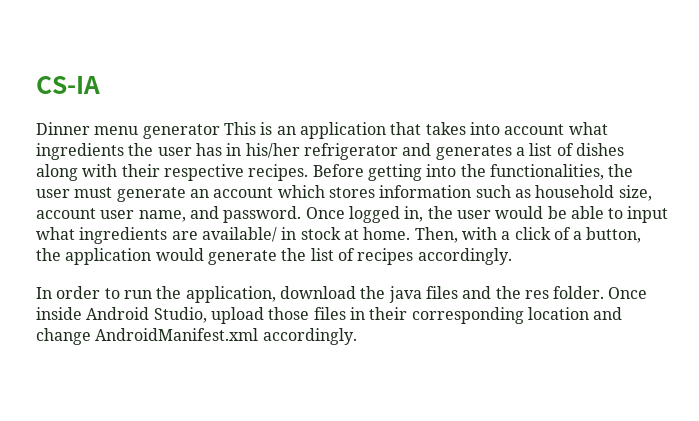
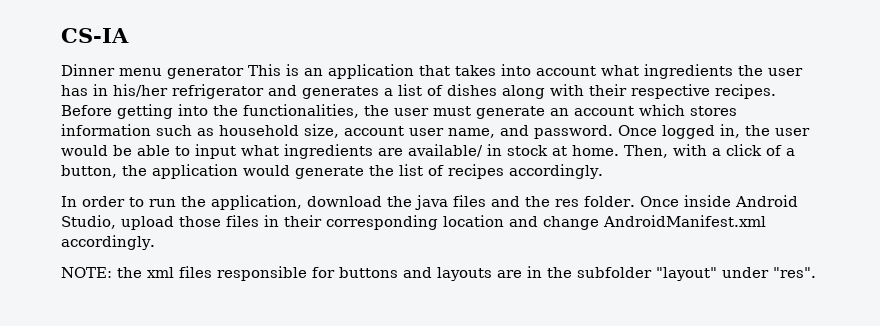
+ NOTE: the xml files responsible for buttons and layouts are in the subfolder "layout" under "res".

